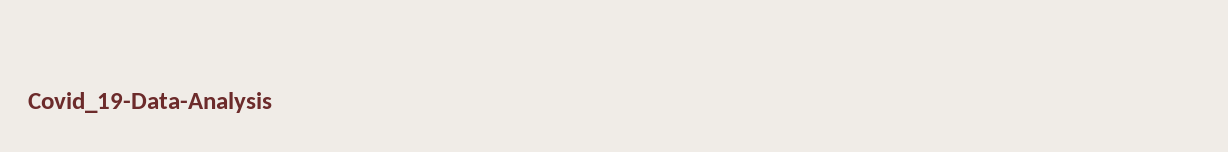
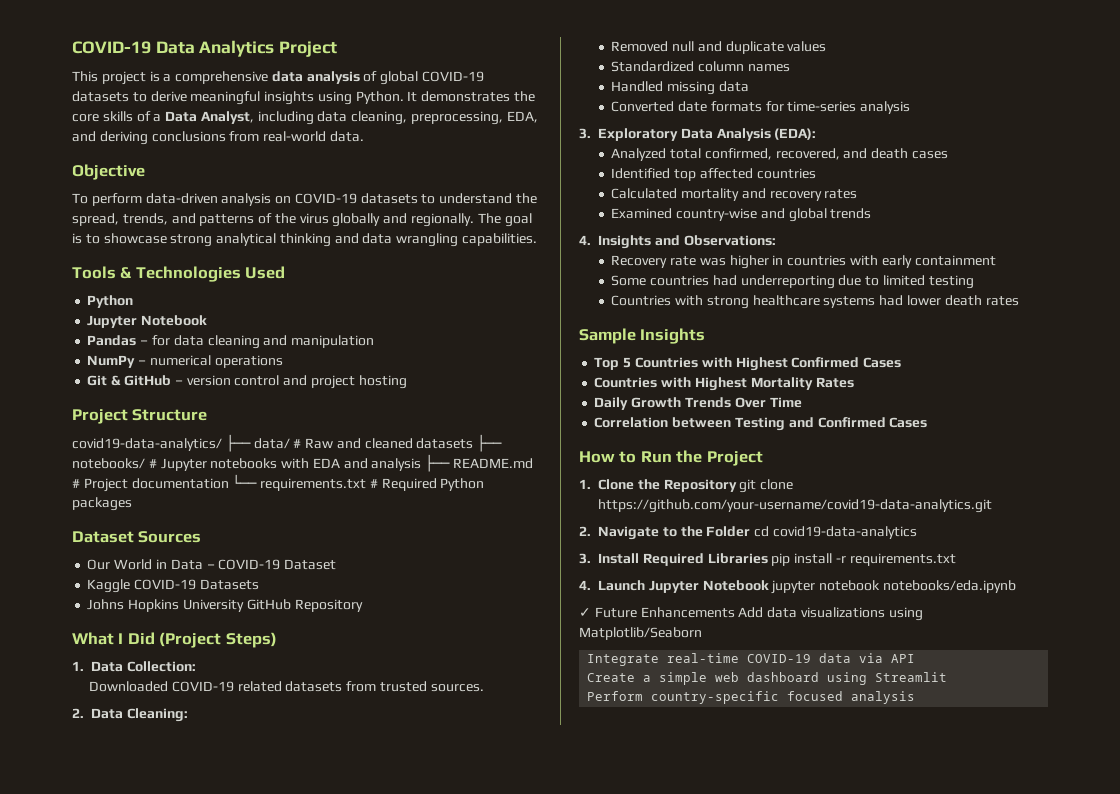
- Covid_19-Data-Analysis
+ COVID-19 Data Analytics Project
+ This project is a comprehensive data analysis of global COVID-19 datasets to derive meaningful insights using Python. It demonstrates the core skills of a Data Analyst, including data cleaning, preprocessing, EDA, and deriving conclusions from real-world data.
+ Objective
+ To perform data-driven analysis on COVID-19 datasets to understand the spread, trends, and patterns of the virus globally and regionally. The goal is to showcase strong analytical thinking and data wrangling capabilities.
+ Tools & Technologies Used
+ Python
+ Jupyter Notebook
+ Pandas – for data cleaning and manipulation
+ NumPy – numerical operations
+ Git & GitHub – version control and project hosting
+ Project Structure
+ covid19-data-analytics/ ├── data/ # Raw and cleaned datasets ├── notebooks/ # Jupyter notebooks with EDA and analysis ├── README.md # Project documentation └── requirements.txt # Required Python packages
+ Dataset Sources
+ Our World in Data – COVID-19 Dataset
+ Kaggle COVID-19 Datasets
+ Johns Hopkins University GitHub Repository
+ What I Did (Project Steps)
+ 1. Data Collection:
+ Downloaded COVID-19 related datasets from trusted sources.
+ 2. Data Cleaning:
+ Removed null and duplicate values
+ Standardized column names
+ Handled missing data
+ Converted date formats for time-series analysis
+ 3. Exploratory Data Analysis (EDA):
+ Analyzed total confirmed, recovered, and death cases
+ Identified top affected countries
+ Calculated mortality and recovery rates
+ Examined country-wise and global trends
+ 4. Insights and Observations:
+ Recovery rate was higher in countries with early containment
+ Some countries had underreporting due to limited testing
+ Countries with strong healthcare systems had lower death rates
+ Sample Insights
+ Top 5 Countries with Highest Confirmed Cases
+ Countries with Highest Mortality Rates
+ Daily Growth Trends Over Time
+ Correlation between Testing and Confirmed Cases
+ How to Run the Project
+ 1. Clone the Repository git clone https://github.com/your-username/covid19-data-analytics.git
+ 2. Navigate to the Folder cd covid19-data-analytics
+ 3. Install Required Libraries pip install -r requirements.txt
+ 4. Launch Jupyter Notebook jupyter notebook notebooks/eda.ipynb
+ ✓ Future Enhancements Add data visualizations using Matplotlib/Seaborn
+ Integrate real-time COVID-19 data via API
+ Create a simple web dashboard using Streamlit
+ Perform country-specific focused analysis

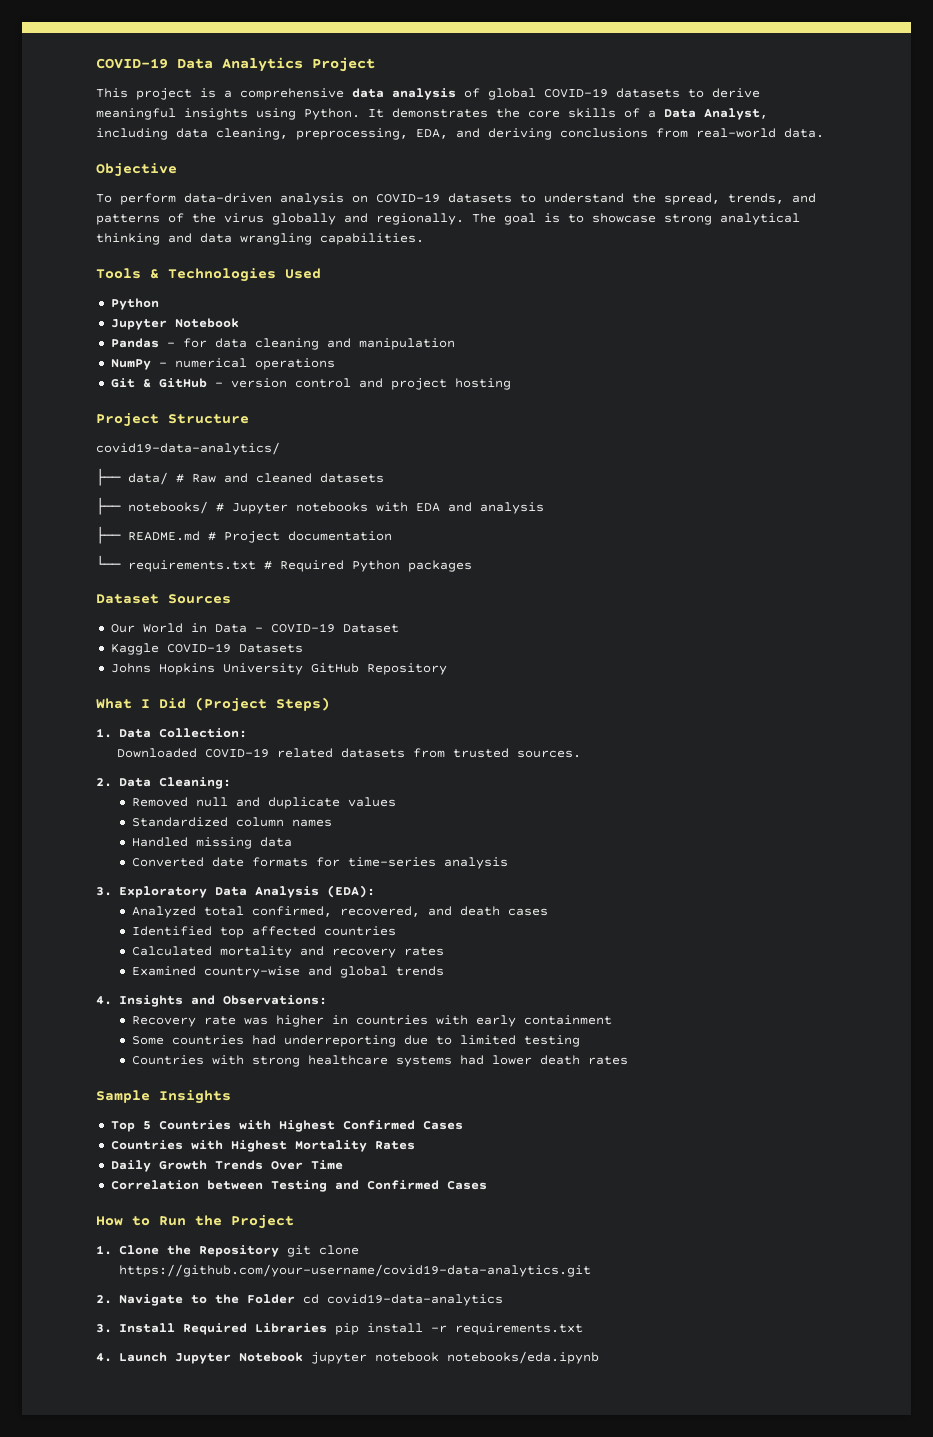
- covid19-data-analytics/ ├── data/ # Raw and cleaned datasets ├── notebooks/ # Jupyter notebooks with EDA and analysis ├── README.md # Project documentation └── requirements.txt # Required Python packages
+ covid19-data-analytics/
+ ├── data/ # Raw and cleaned datasets
+ ├── notebooks/ # Jupyter notebooks with EDA and analysis
+ ├── README.md # Project documentation
+ └── requirements.txt # Required Python packages
- ✓ Future Enhancements Add data visualizations using Matplotlib/Seaborn
- Integrate real-time COVID-19 data via API
- Create a simple web dashboard using Streamlit
- Perform country-specific focused analysis

